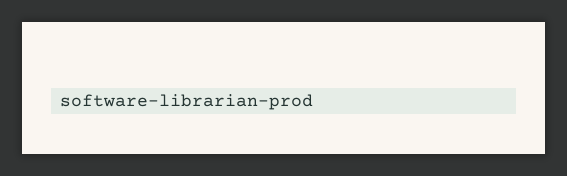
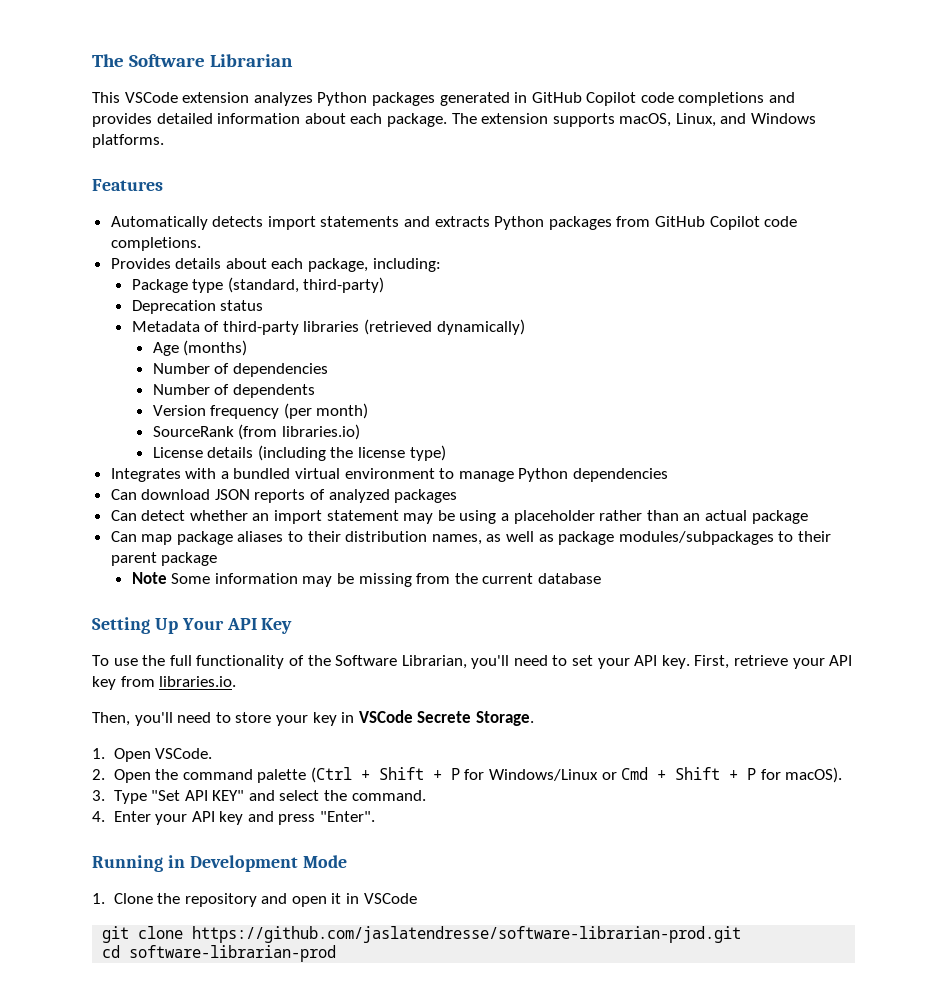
- software-librarian-prod
+ The Software Librarian
+ This VSCode extension analyzes Python packages generated in GitHub Copilot code completions and provides detailed information about each package. The extension supports macOS, Linux, and Windows platforms.
+ Features
+ Automatically detects import statements and extracts Python packages from GitHub Copilot code completions.
+ Provides details about each package, including:
+ Package type (standard, third-party)
+ Deprecation status
+ Metadata of third-party libraries (retrieved dynamically)
+ Age (months)
+ Number of dependencies
+ Number of dependents
+ Version frequency (per month)
+ SourceRank (from libraries.io)
+ License details (including the license type)
+ Integrates with a bundled virtual environment to manage Python dependencies
+ Can download JSON reports of analyzed packages
+ Can detect whether an import statement may be using a placeholder rather than an actual package
+ Can map package aliases to their distribution names, as well as package modules/subpackages to their parent package
+ Note Some information may be missing from the current database
+ Setting Up Your API Key
+ To use the full functionality of the Software Librarian, you'll need to set your API key. First, retrieve your API key from libraries.io.
+ Then, you'll need to store your key in VSCode Secrete Storage.
+ 1. Open VSCode.
+ 2. Open the command palette (Ctrl + Shift + P for Windows/Linux or Cmd + Shift + P for macOS).
+ 3. Type "Set API KEY" and select the command.
+ 4. Enter your API key and press "Enter".
+ Running in Development Mode
+ 1. Clone the repository and open it in VSCode
+ git clone https://github.com/jaslatendresse/software-librarian-prod.git
+ cd software-librarian-prod

